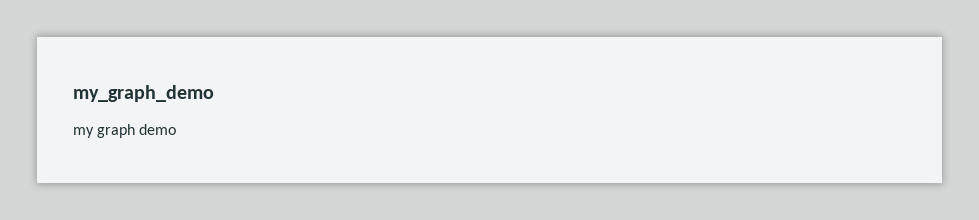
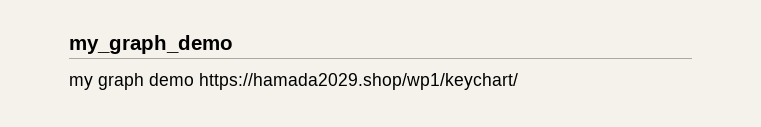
- my graph demo
+ my graph demo https://hamada2029.shop/wp1/keychart/

